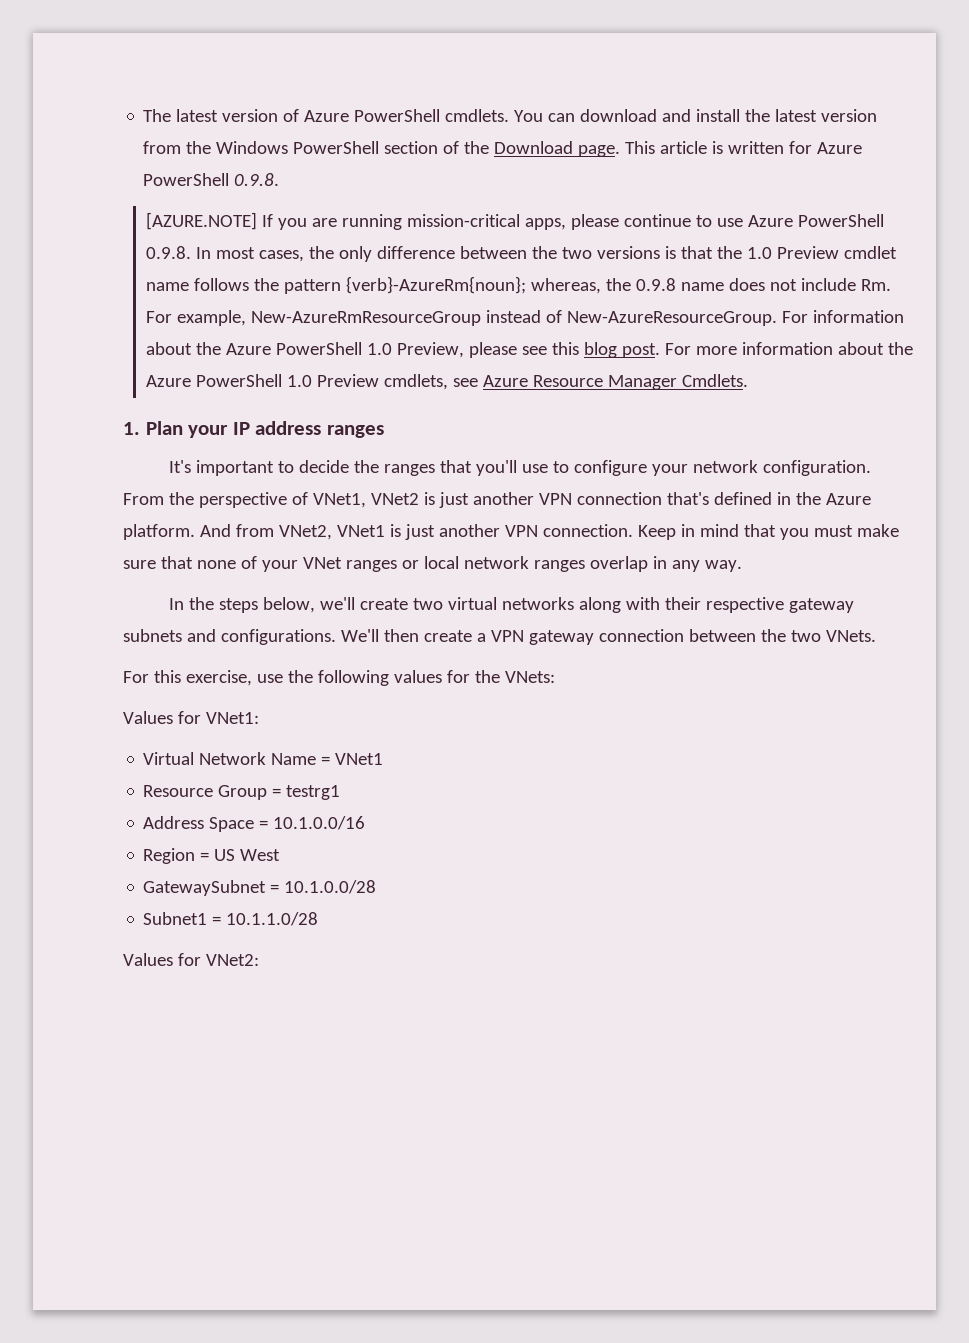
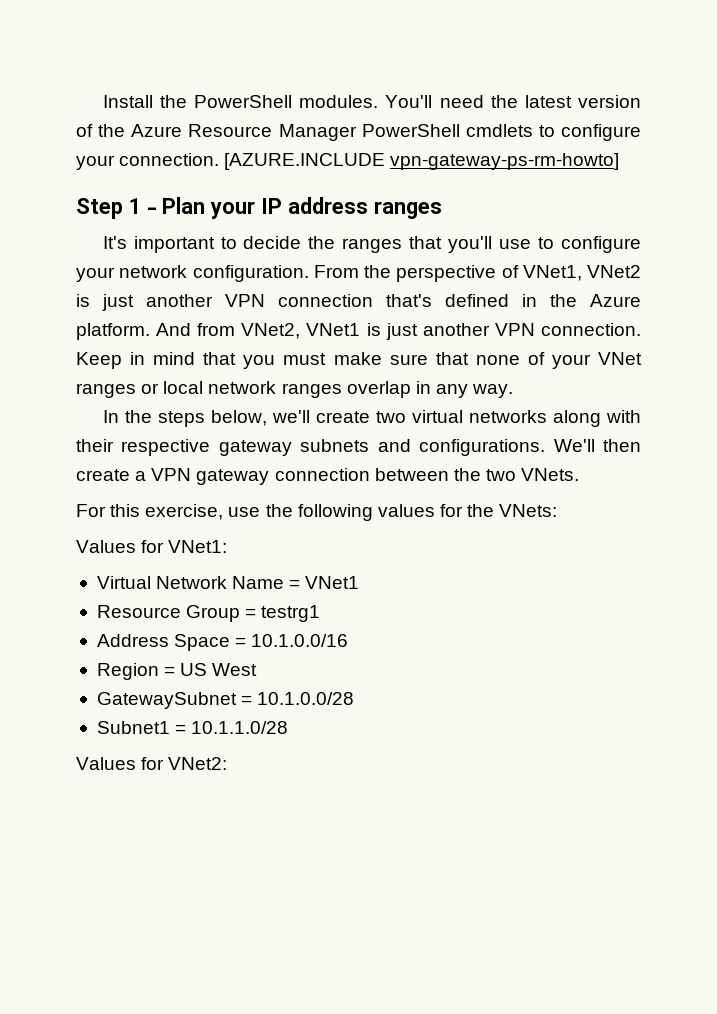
- The latest version of Azure PowerShell cmdlets. You can download and install the latest version from the Windows PowerShell section of the Download page. This article is written for Azure PowerShell 0.9.8.
- [AZURE.NOTE] If you are running mission-critical apps, please continue to use Azure PowerShell 0.9.8. In most cases, the only difference between the two versions is that the 1.0 Preview cmdlet name follows the pattern {verb}-AzureRm{noun}; whereas, the 0.9.8 name does not include Rm. For example, New-AzureRmResourceGroup instead of New-AzureResourceGroup. For information about the Azure PowerShell 1.0 Preview, please see this blog post. For more information about the Azure PowerShell 1.0 Preview cmdlets, see Azure Resource Manager Cmdlets.
- 1. Plan your IP address ranges
+ Install the PowerShell modules. You'll need the latest version of the Azure Resource Manager PowerShell cmdlets to configure your connection. [AZURE.INCLUDE vpn-gateway-ps-rm-howto]
+ Step 1 - Plan your IP address ranges

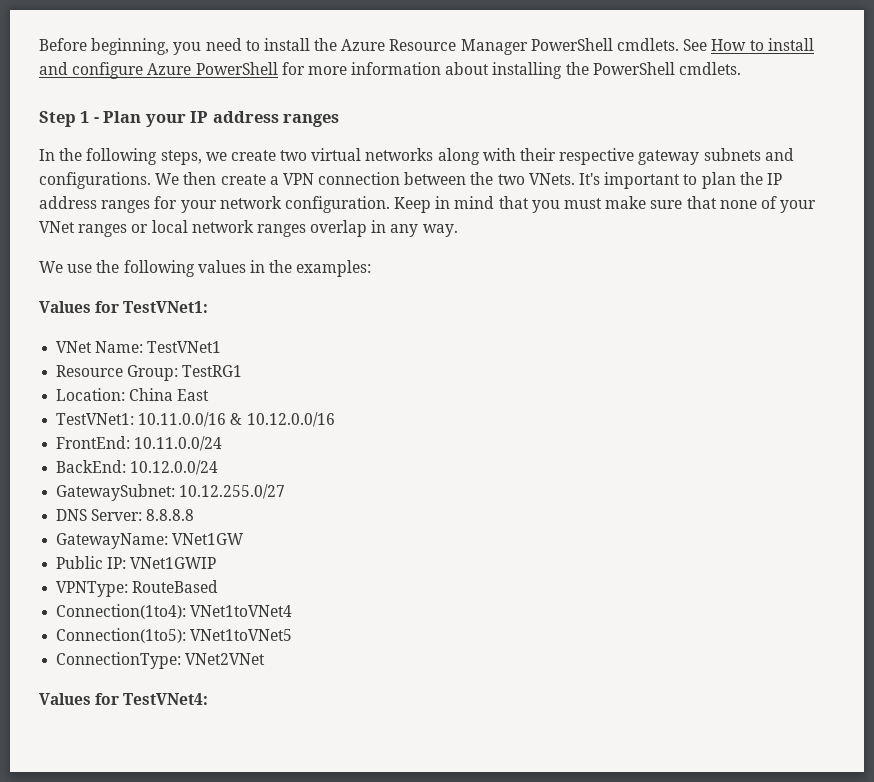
- Install the PowerShell modules. You'll need the latest version of the Azure Resource Manager PowerShell cmdlets to configure your connection. [AZURE.INCLUDE vpn-gateway-ps-rm-howto]
+ Before beginning, you need to install the Azure Resource Manager PowerShell cmdlets. See How to install and configure Azure PowerShell for more information about installing the PowerShell cmdlets.
- It's important to decide the ranges that you'll use to configure your network configuration. From the perspective of VNet1, VNet2 is just another VPN connection that's defined in the Azure platform. And from VNet2, VNet1 is just another VPN connection.
+ In the following steps, we create two virtual networks along with their respective gateway subnets and configurations. We then create a VPN connection between the two VNets. It's important to plan the IP address ranges for your network configuration.
- In the steps below, we'll create two virtual networks along with their respective gateway subnets and configurations. We'll then create a VPN gateway connection between the two VNets.
- For this exercise, use the following values for the VNets:
- Values for VNet1:
- Virtual Network Name = VNet1
- Resource Group = testrg1
- Address Space = 10.1.0.0/16
- Region = US West
- GatewaySubnet = 10.1.0.0/28
- Subnet1 = 10.1.1.0/28
- Values for VNet2:
+ We use the following values in the examples:
+ Values for TestVNet1:
+ VNet Name: TestVNet1
+ Resource Group: TestRG1
+ Location: China East
+ TestVNet1: 10.11.0.0/16 & 10.12.0.0/16
+ FrontEnd: 10.11.0.0/24
+ BackEnd: 10.12.0.0/24
+ GatewaySubnet: 10.12.255.0/27
+ DNS Server: 8.8.8.8
+ GatewayName: VNet1GW
+ Public IP: VNet1GWIP
+ VPNType: RouteBased
+ Connection(1to4): VNet1toVNet4
+ Connection(1to5): VNet1toVNet5
+ ConnectionType: VNet2VNet
+ Values for TestVNet4:

